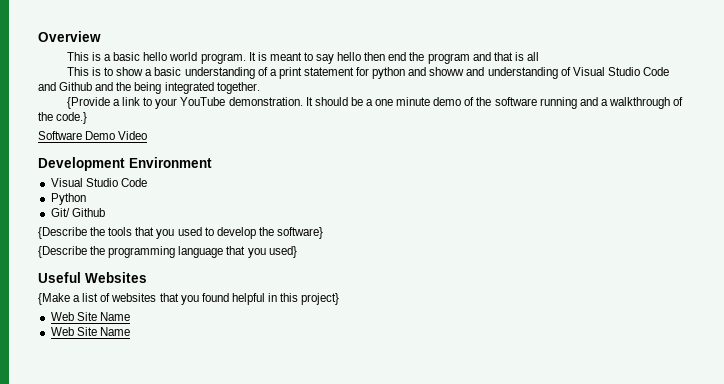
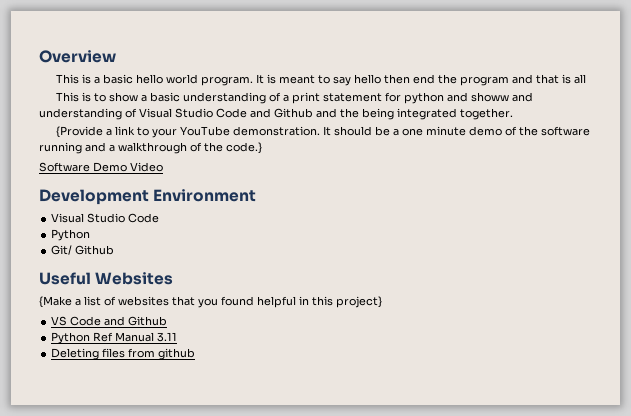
- {Describe the tools that you used to develop the software}
- {Describe the programming language that you used}
  {Make a list of websites that you found helpful in this project}
- Web Site Name
- Web Site Name
+ VS Code and Github
+ Python Ref Manual 3.11
+ Deleting files from github

